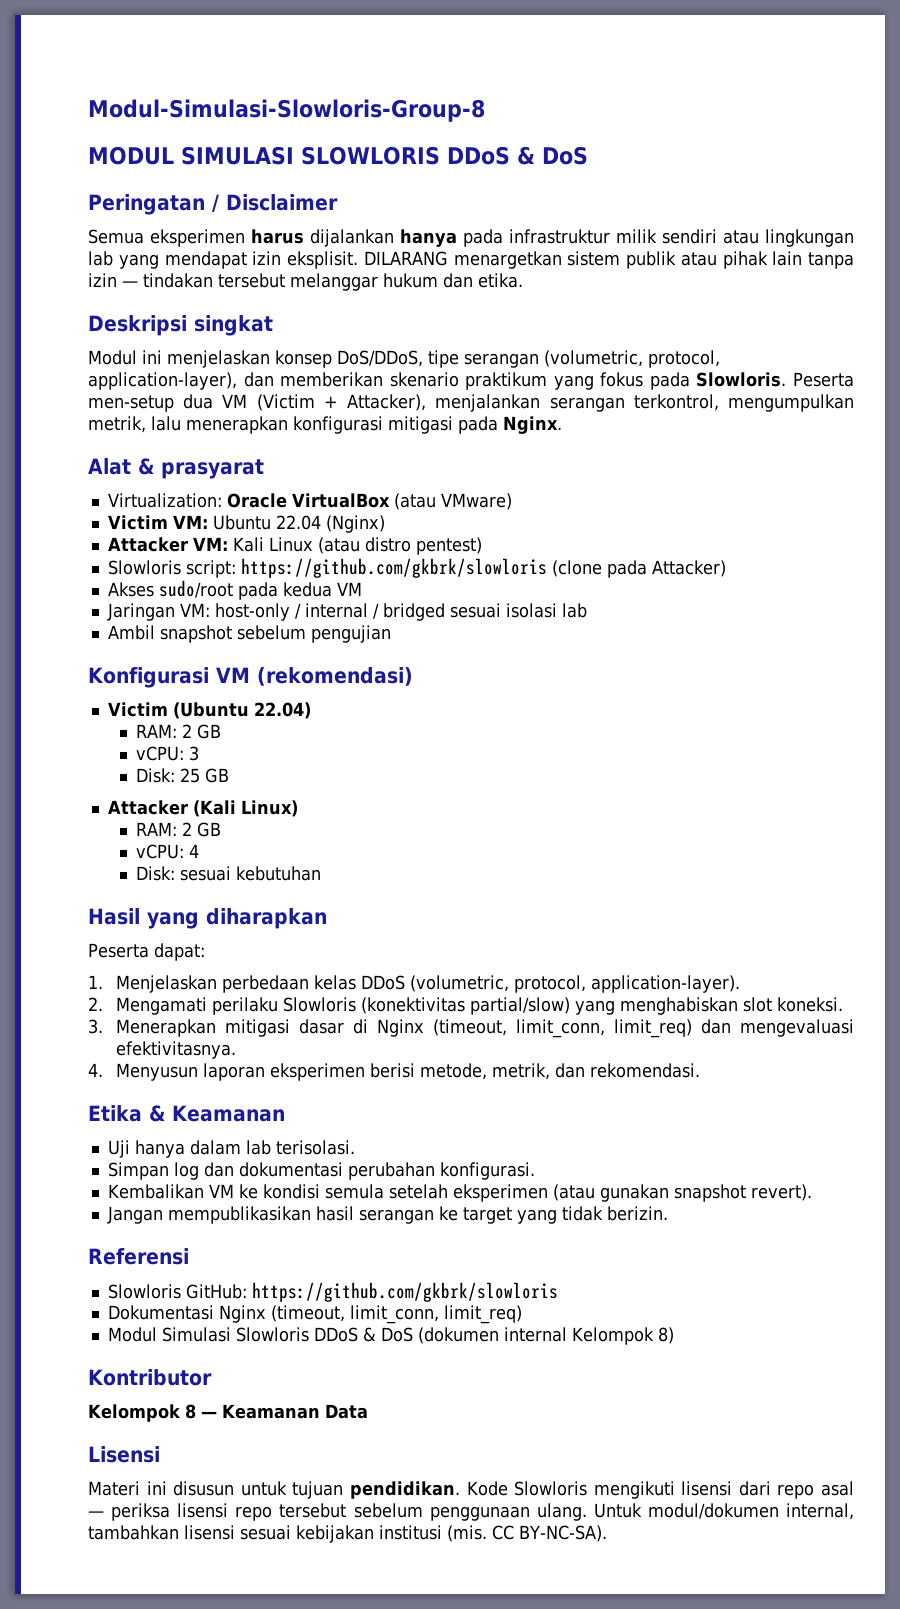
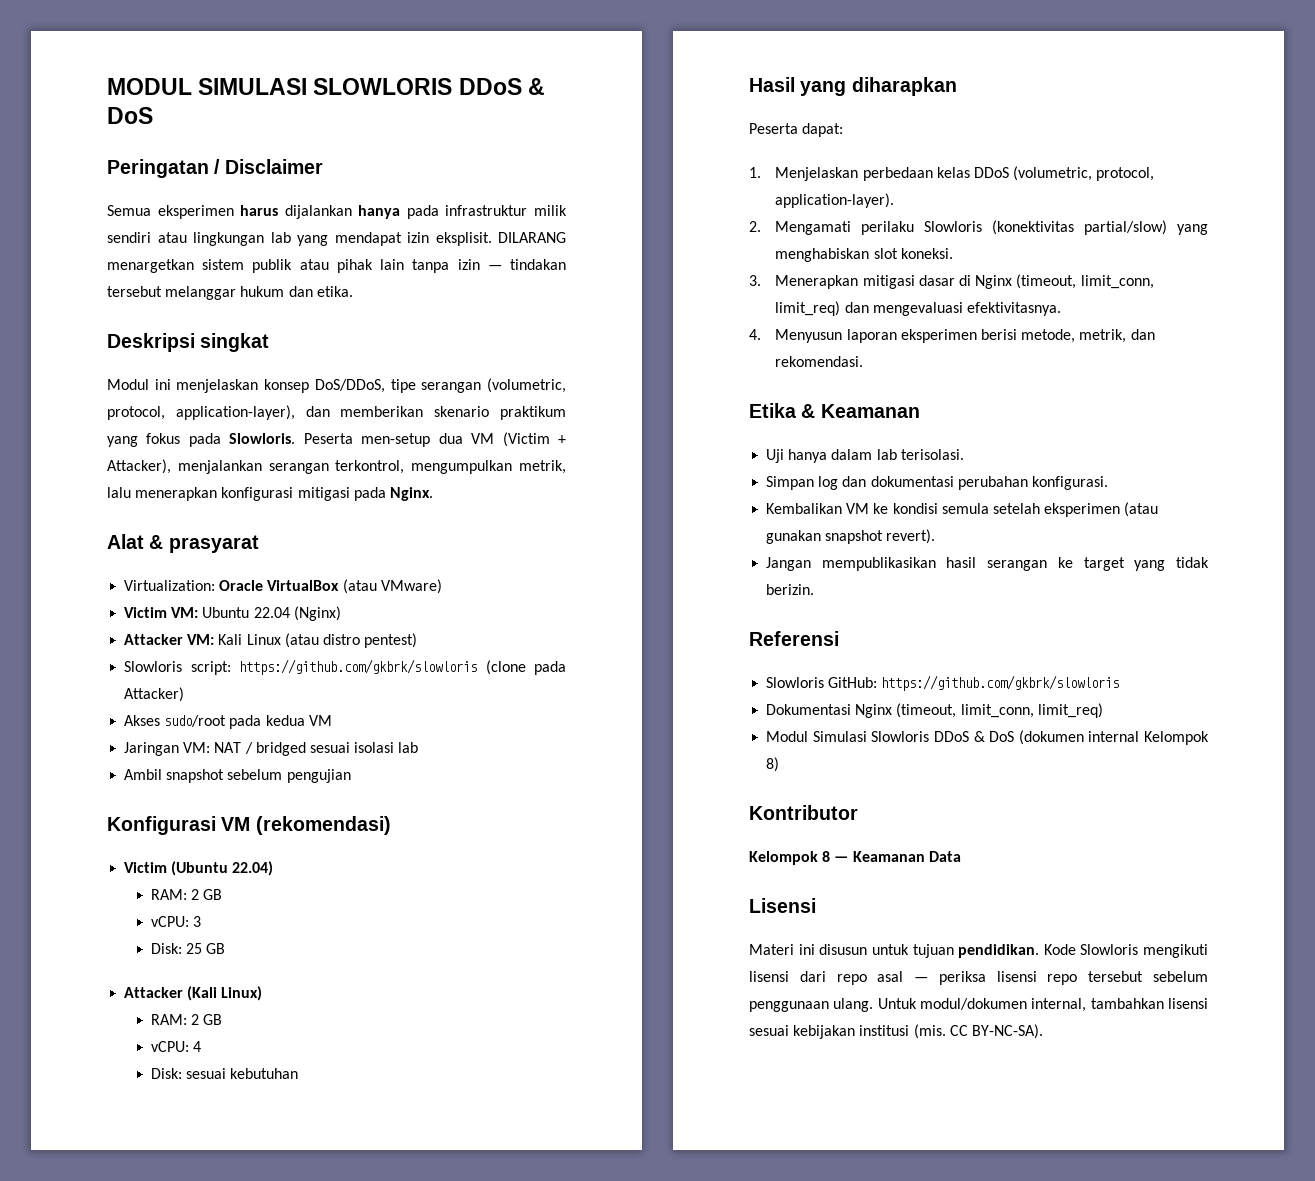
- Modul-Simulasi-Slowloris-Group-8
- Jaringan VM: host-only / internal / bridged sesuai isolasi lab
+ Jaringan VM: NAT / bridged sesuai isolasi lab

